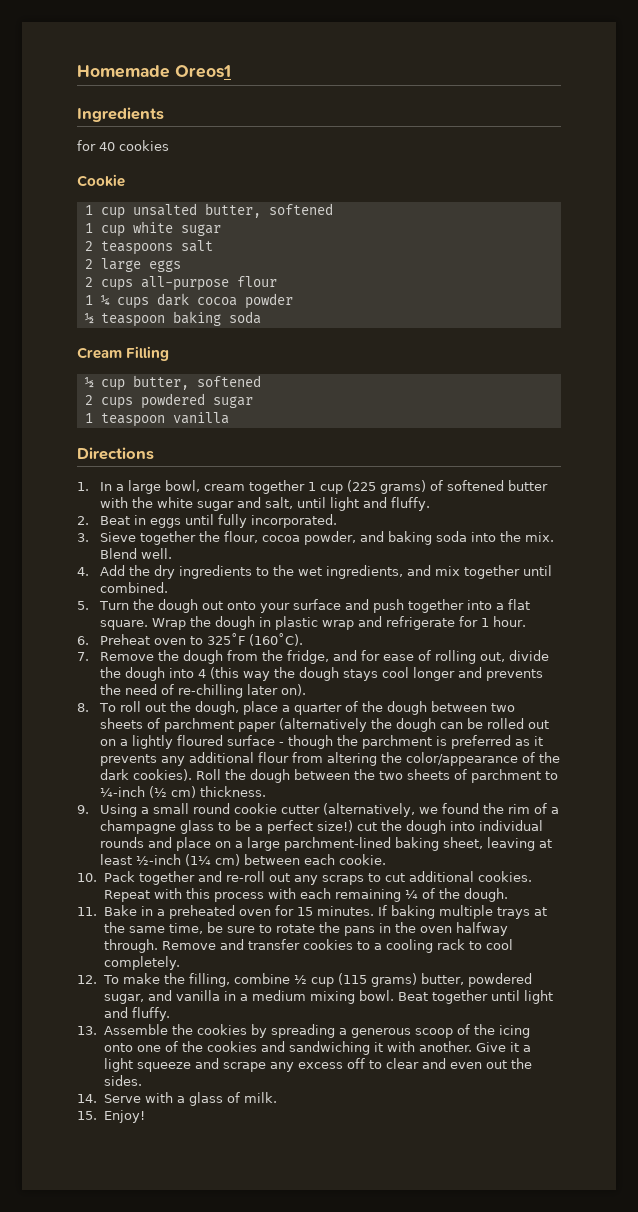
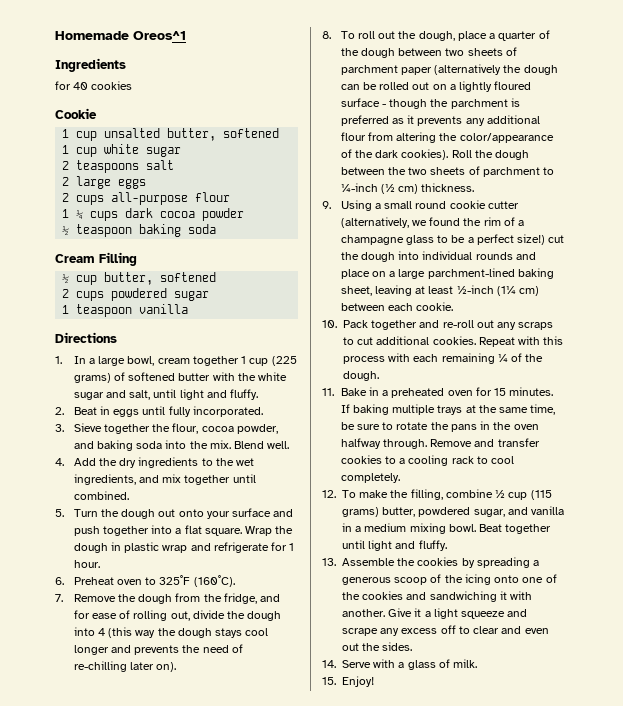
- Homemade Oreos1
+ Homemade Oreos^1

